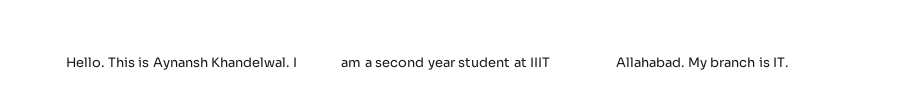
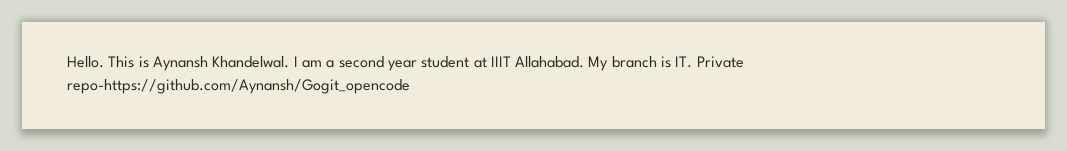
- My branch is IT.
+ My branch is IT. Private repo-https://github.com/Aynansh/Gogit_opencode

